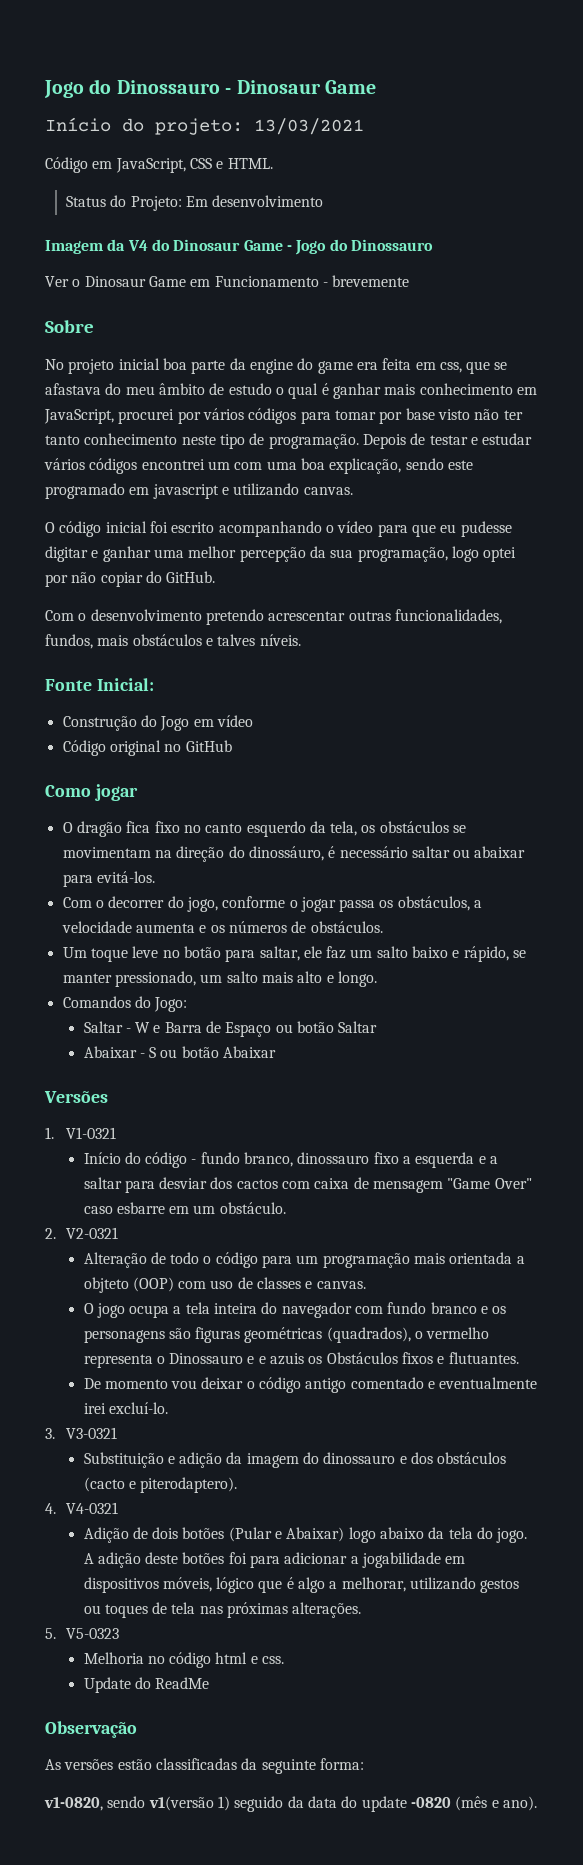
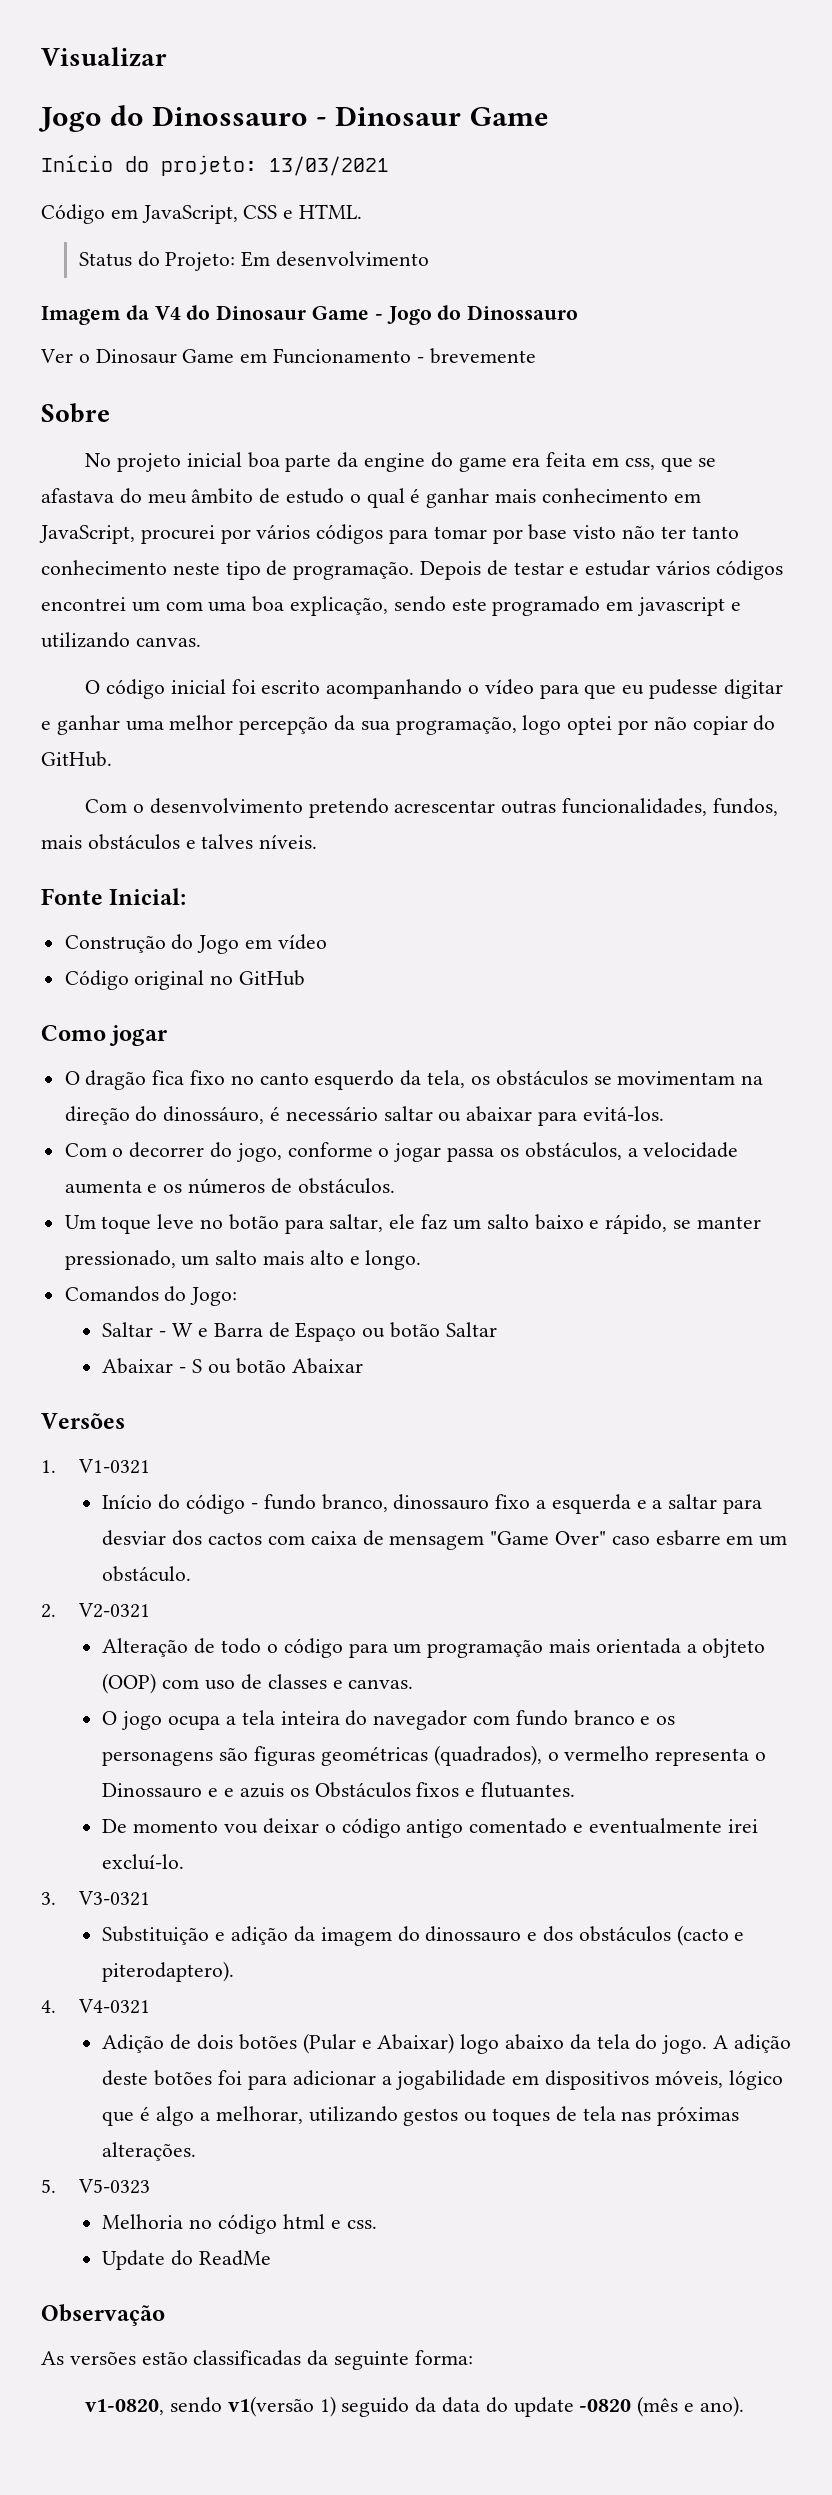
+ Visualizar

